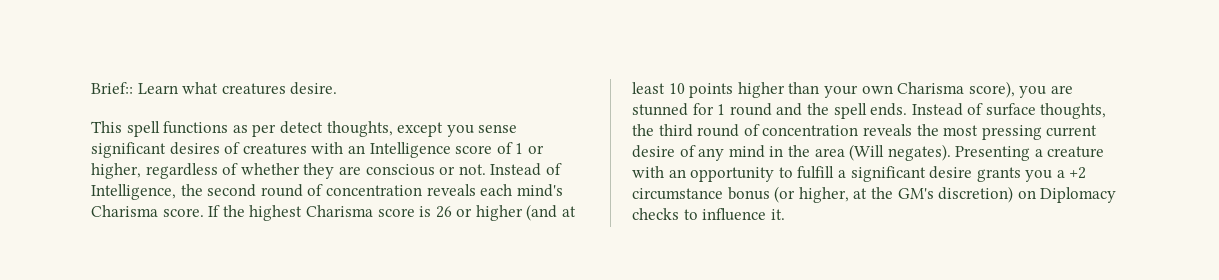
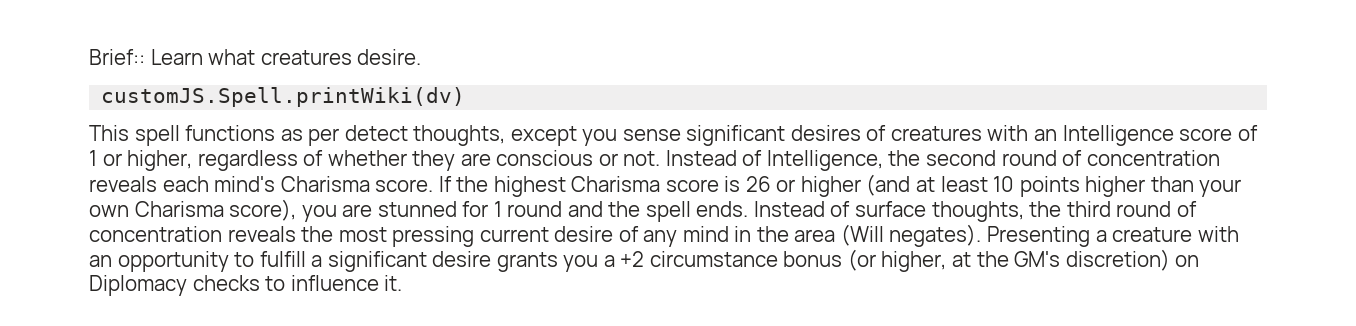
+ customJS.Spell.printWiki(dv)

